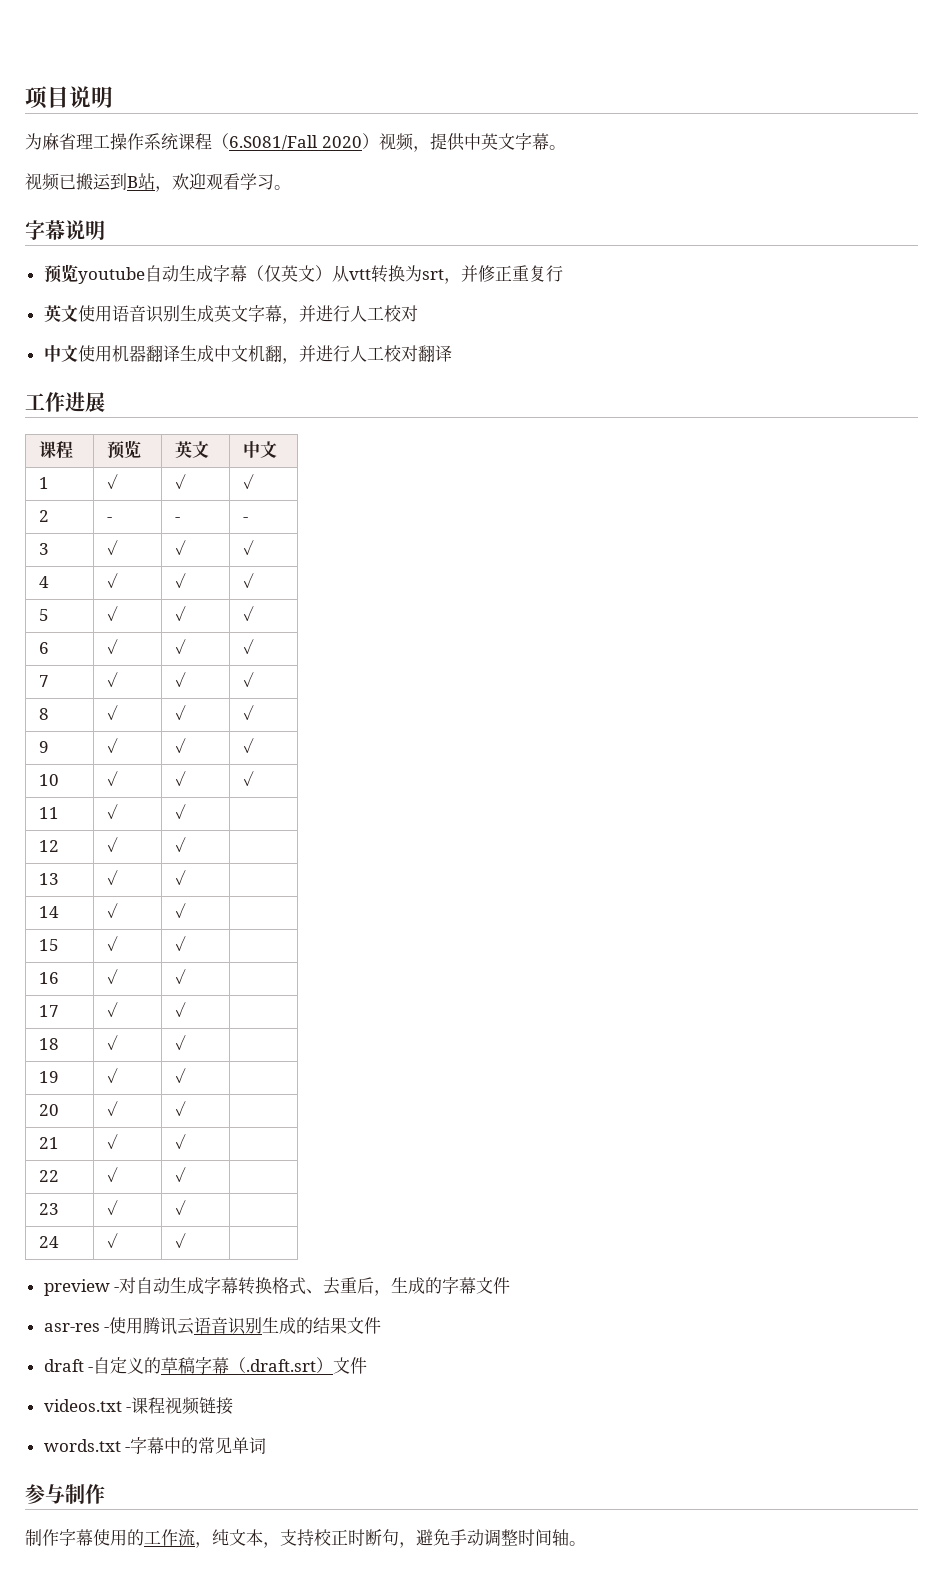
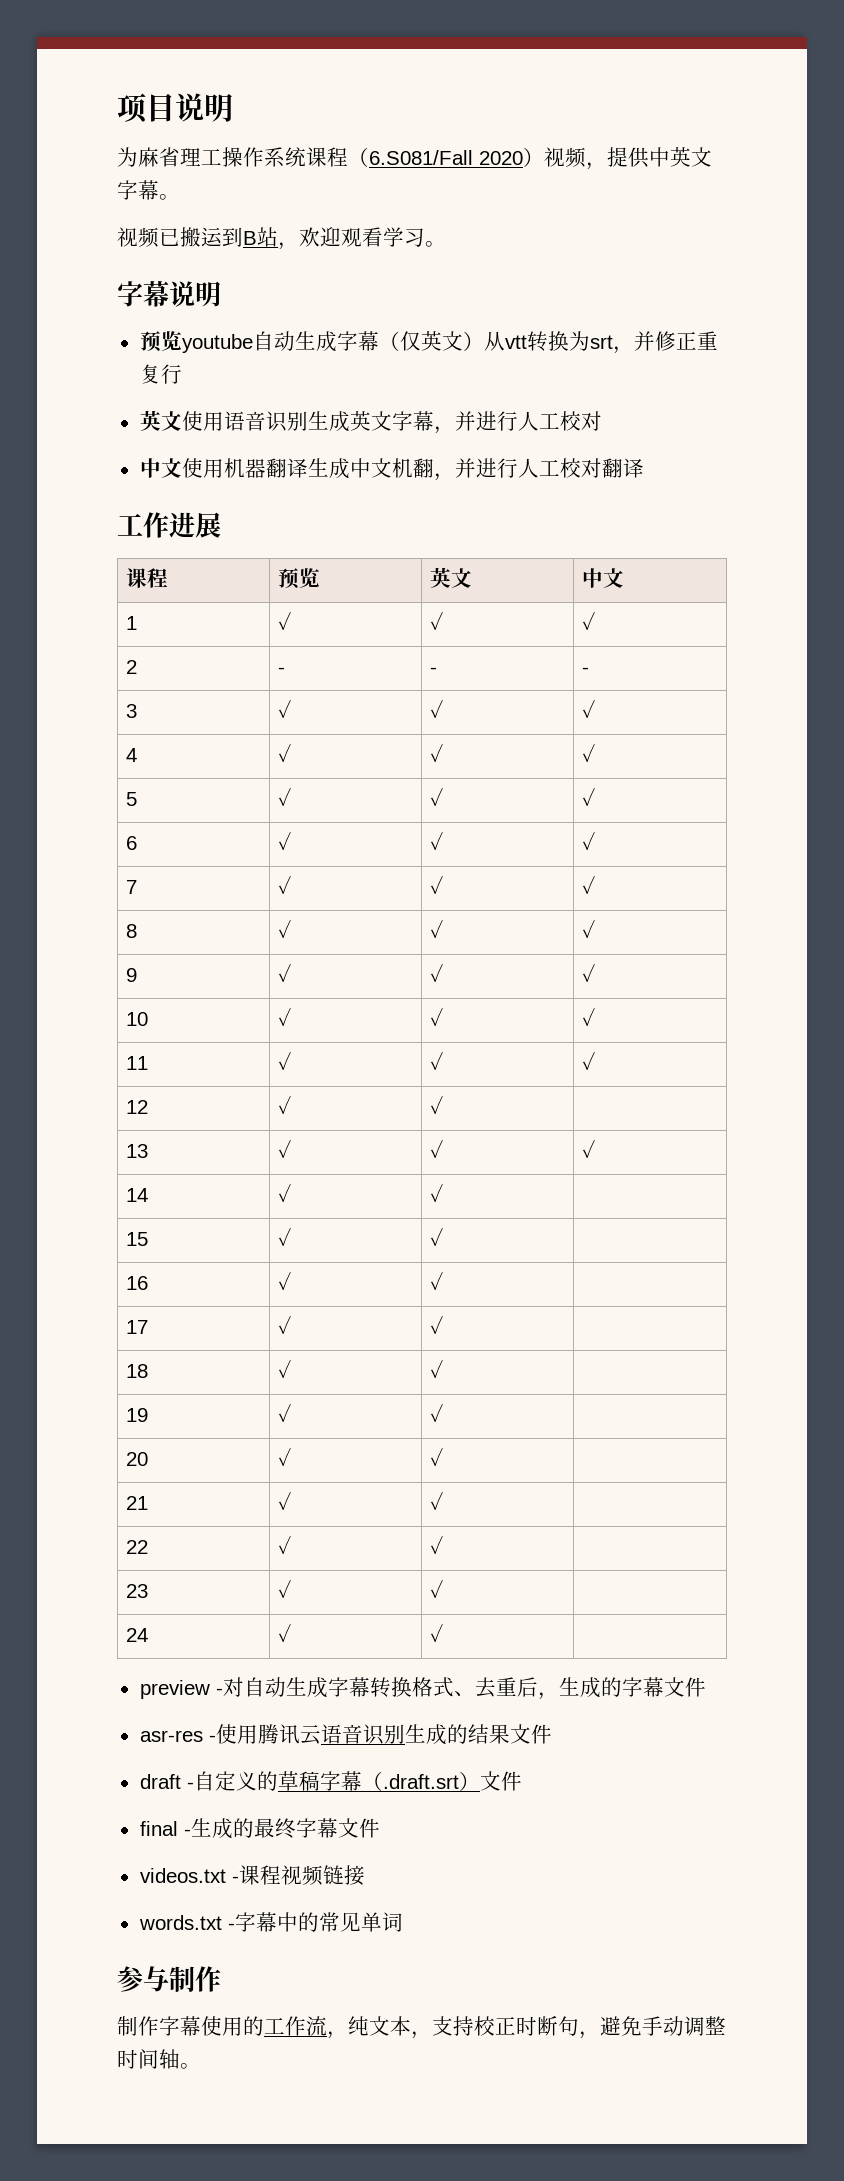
- 11 | ✓ | ✓ |
+ 11 | ✓ | ✓ | ✓
- 13 | ✓ | ✓ |
+ 13 | ✓ | ✓ | ✓
+ final -生成的最终字幕文件

